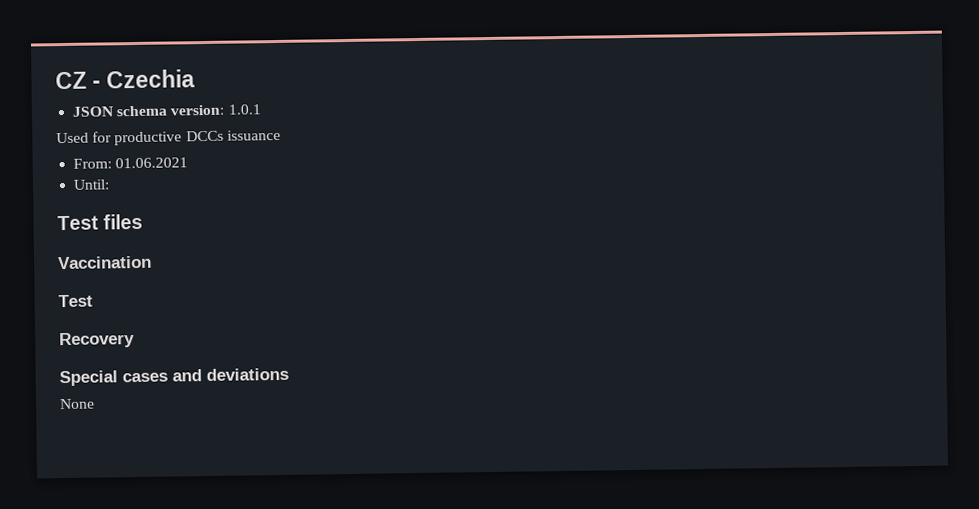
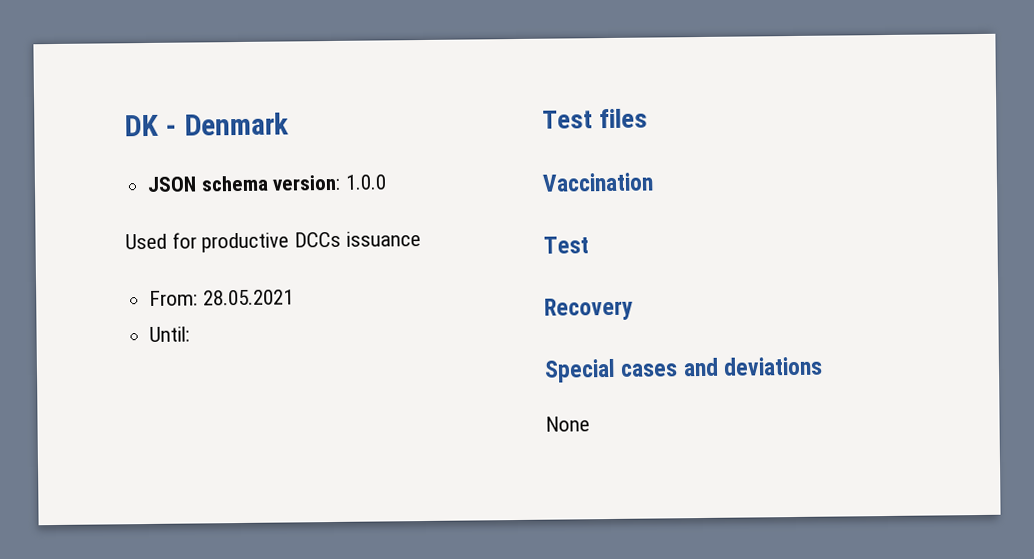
- CZ - Czechia
+ DK - Denmark
- JSON schema version: 1.0.1
+ JSON schema version: 1.0.0
- From: 01.06.2021
+ From: 28.05.2021

